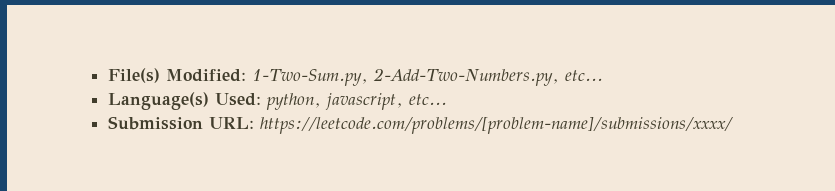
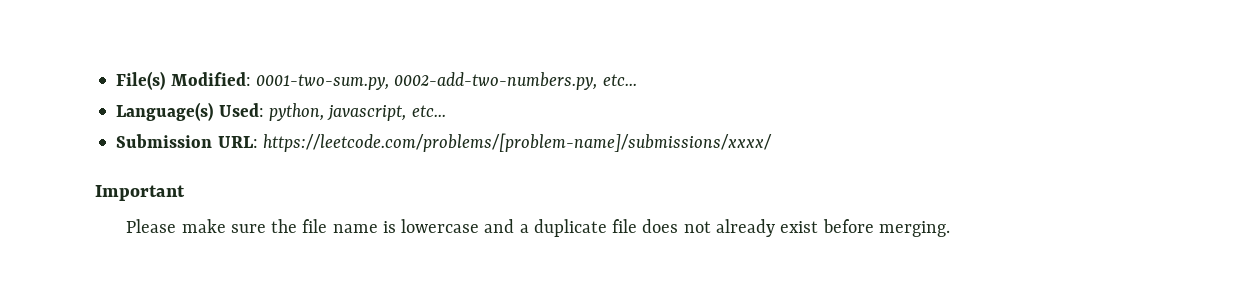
- File(s) Modified: 1-Two-Sum.py, 2-Add-Two-Numbers.py, etc...
+ File(s) Modified: 0001-two-sum.py, 0002-add-two-numbers.py, etc...
+ Important
+ Please make sure the file name is lowercase and a duplicate file does not already exist before merging.

